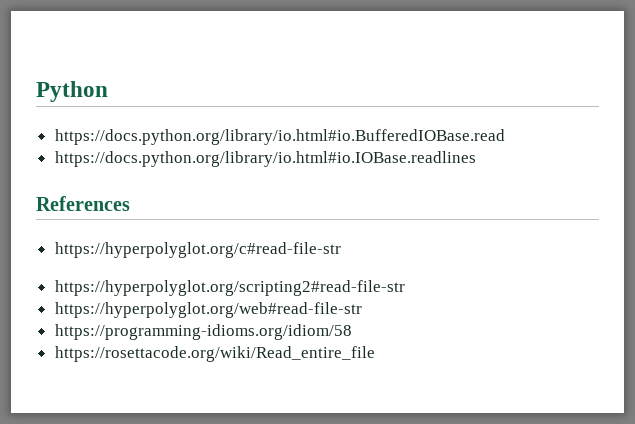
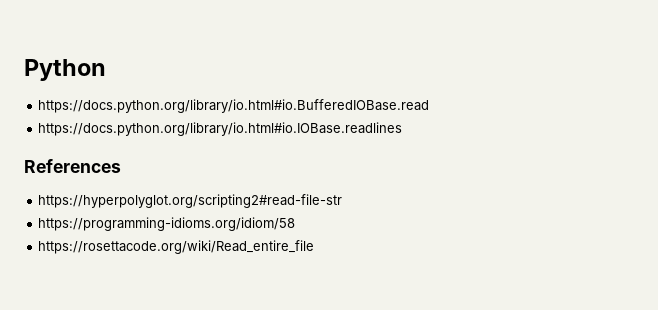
- https://hyperpolyglot.org/c#read-file-str
- https://hyperpolyglot.org/web#read-file-str

